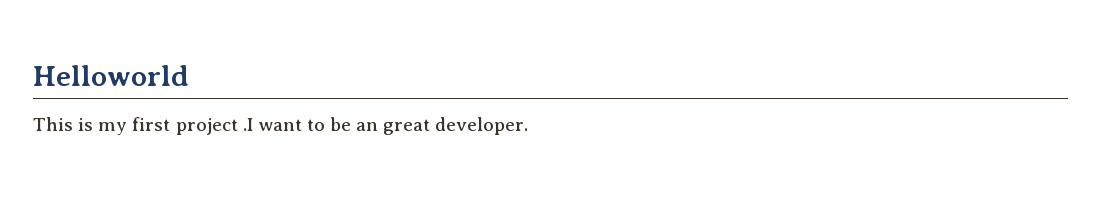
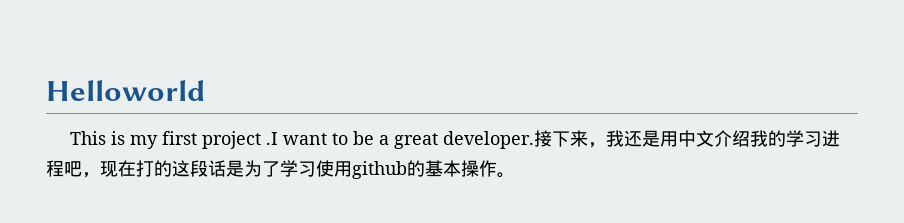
- This is my first project .I want to be an great developer.
+ This is my first project .I want to be a great developer.
+ 接下来，我还是用中文介绍我的学习进程吧，现在打的这段话是为了学习使用github的基本操作。

